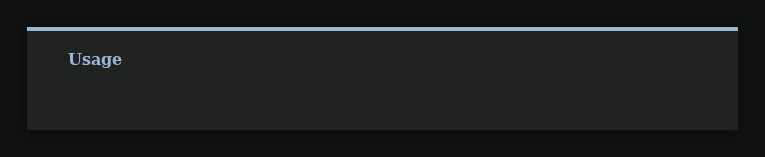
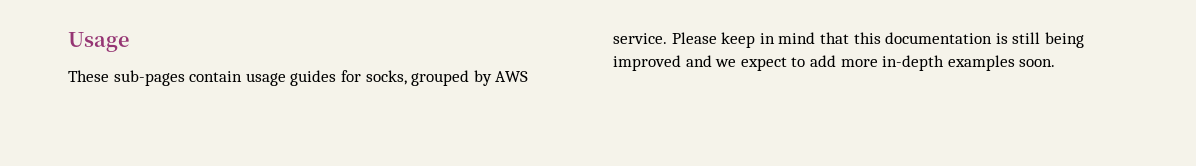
+ These sub-pages contain usage guides for socks, grouped by AWS service. Please keep in mind that this documentation is still being improved and we expect to add more in-depth examples soon.

